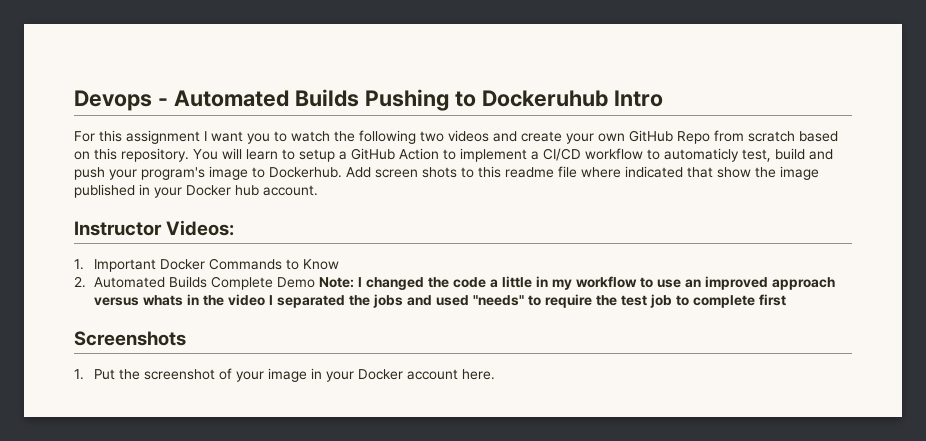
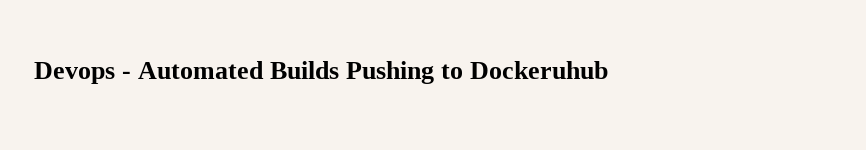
- Devops - Automated Builds Pushing to Dockeruhub Intro
- For this assignment I want you to watch the following two videos and create your own GitHub Repo from scratch based on this repository. You will learn to setup a GitHub Action to implement a CI/CD workflow to automaticly test, build and push your program's image to Dockerhub. Add screen shots to this readme file where indicated that show the image published in your Docker hub account.
- Instructor Videos:
- 1. Important Docker Commands to Know
- 2. Automated Builds Complete Demo Note: I changed the code a little in my workflow to use an improved approach versus whats in the video I separated the jobs and used "needs" to require the test job to complete first
- Screenshots
- 1. Put the screenshot of your image in your Docker account here.
+ Devops - Automated Builds Pushing to Dockeruhub

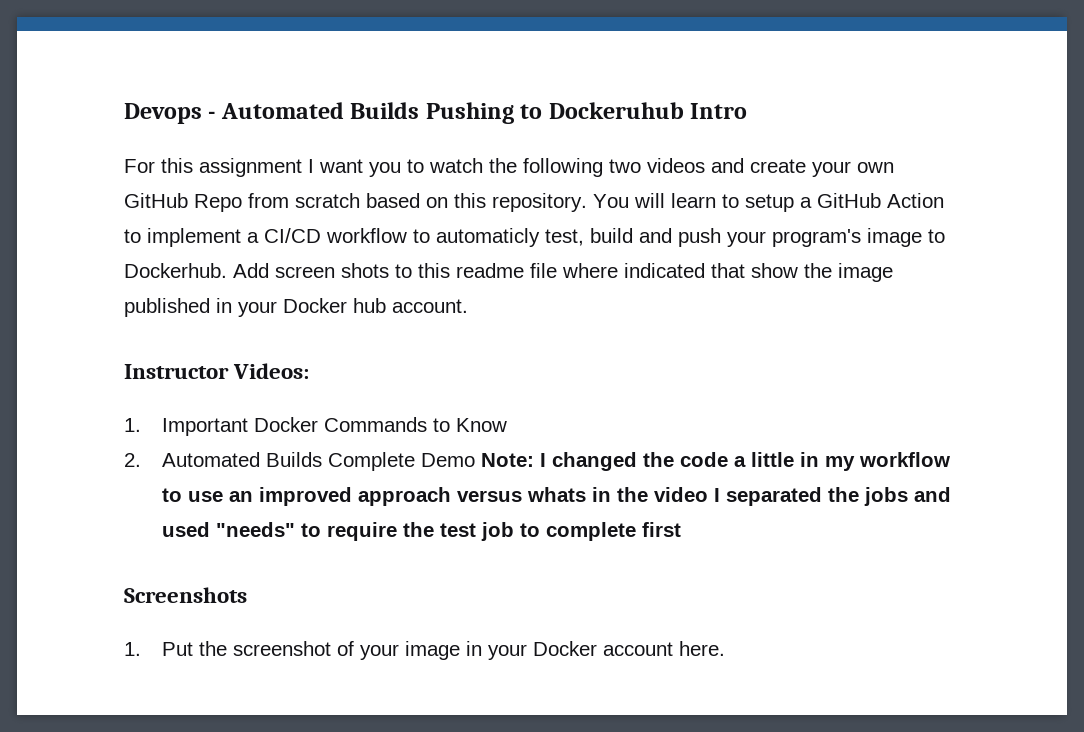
- Devops - Automated Builds Pushing to Dockeruhub
+ Devops - Automated Builds Pushing to Dockeruhub Intro
+ For this assignment I want you to watch the following two videos and create your own GitHub Repo from scratch based on this repository. You will learn to setup a GitHub Action to implement a CI/CD workflow to automaticly test, build and push your program's image to Dockerhub. Add screen shots to this readme file where indicated that show the image published in your Docker hub account.
+ Instructor Videos:
+ 1. Important Docker Commands to Know
+ 2. Automated Builds Complete Demo Note: I changed the code a little in my workflow to use an improved approach versus whats in the video I separated the jobs and used "needs" to require the test job to complete first
+ Screenshots
+ 1. Put the screenshot of your image in your Docker account here.

